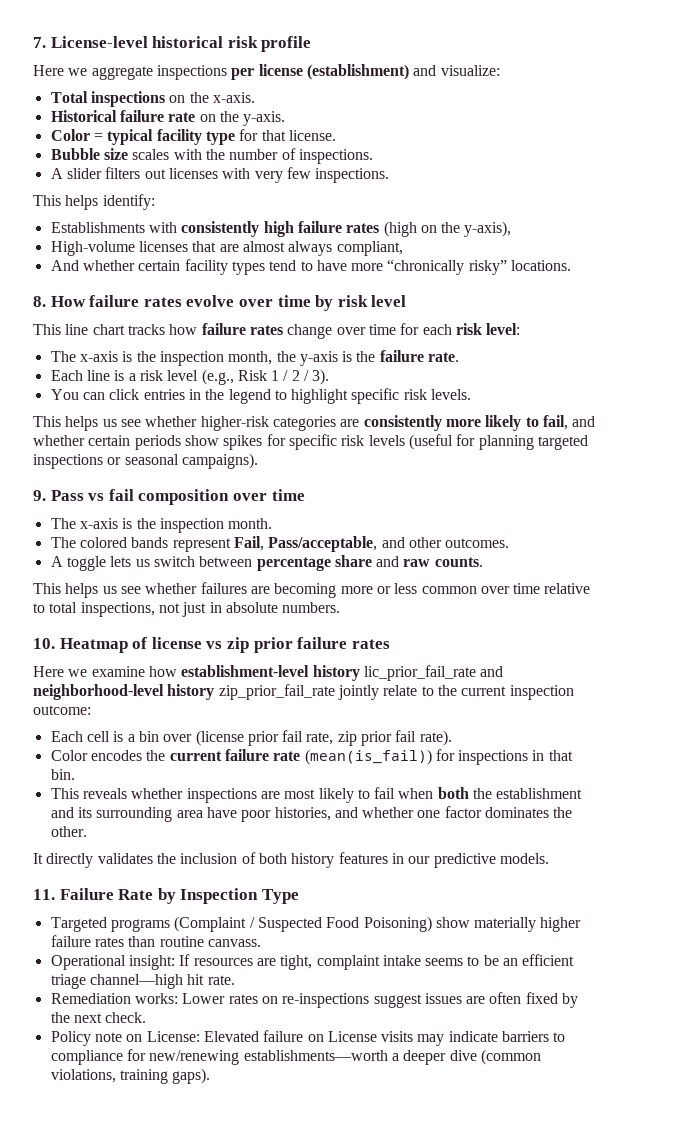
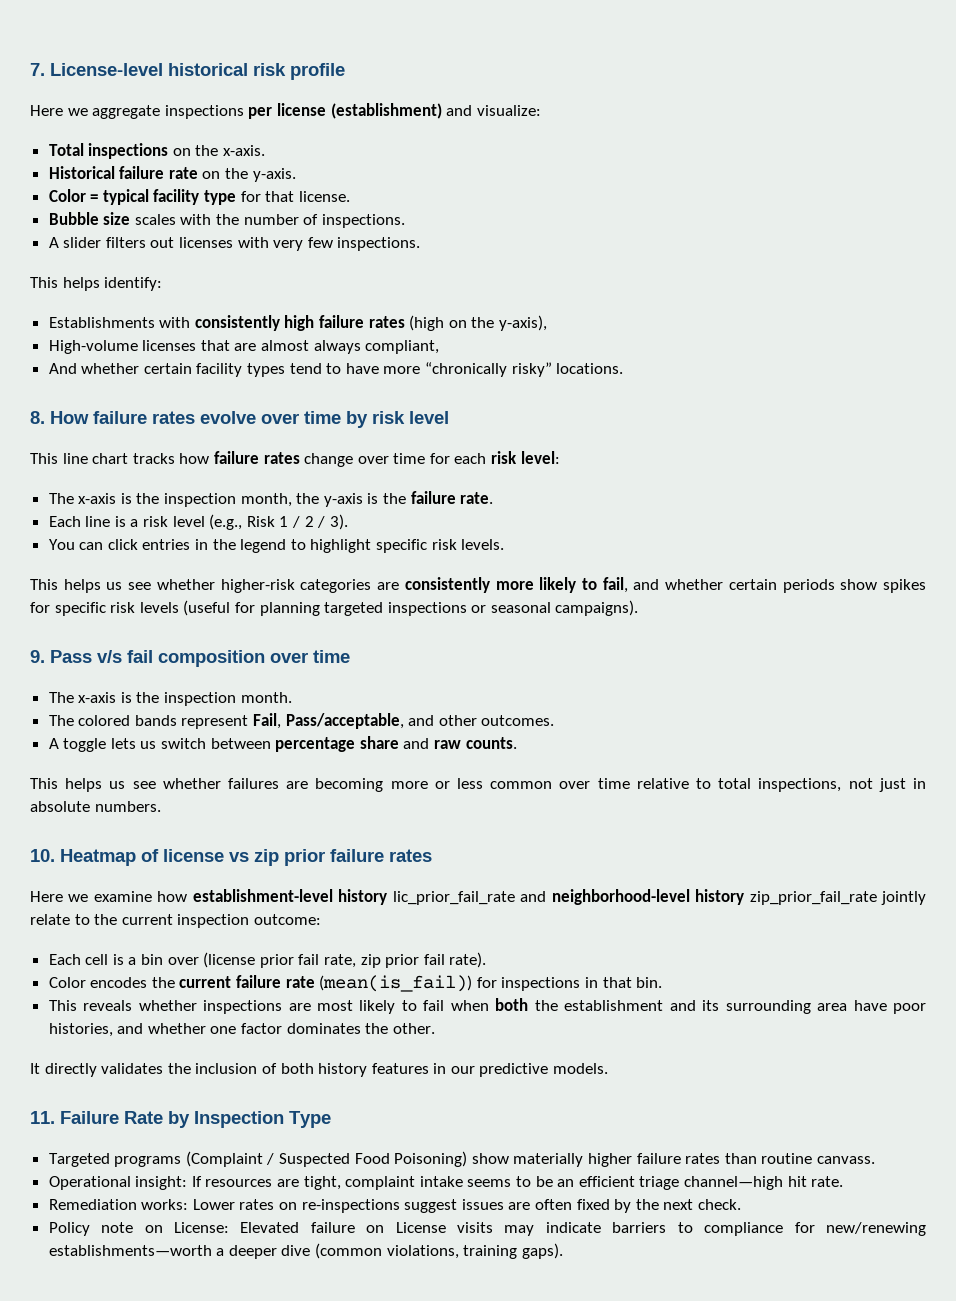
- 9. Pass vs fail composition over time
+ 9. Pass v/s fail composition over time

